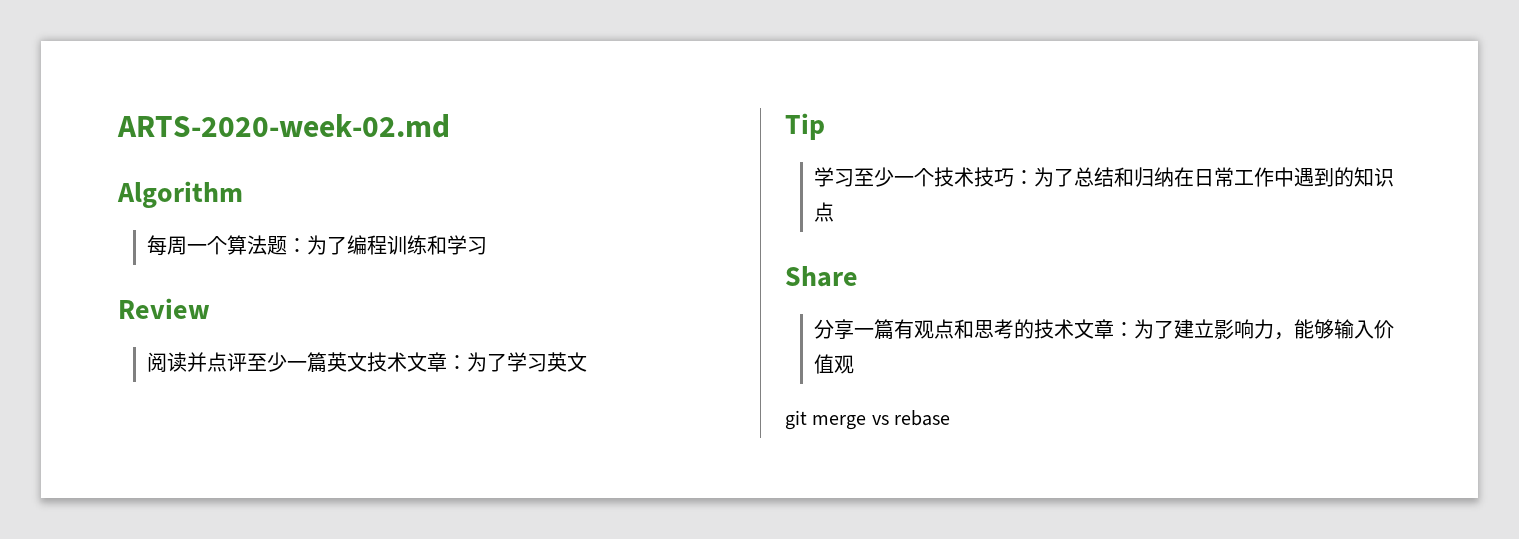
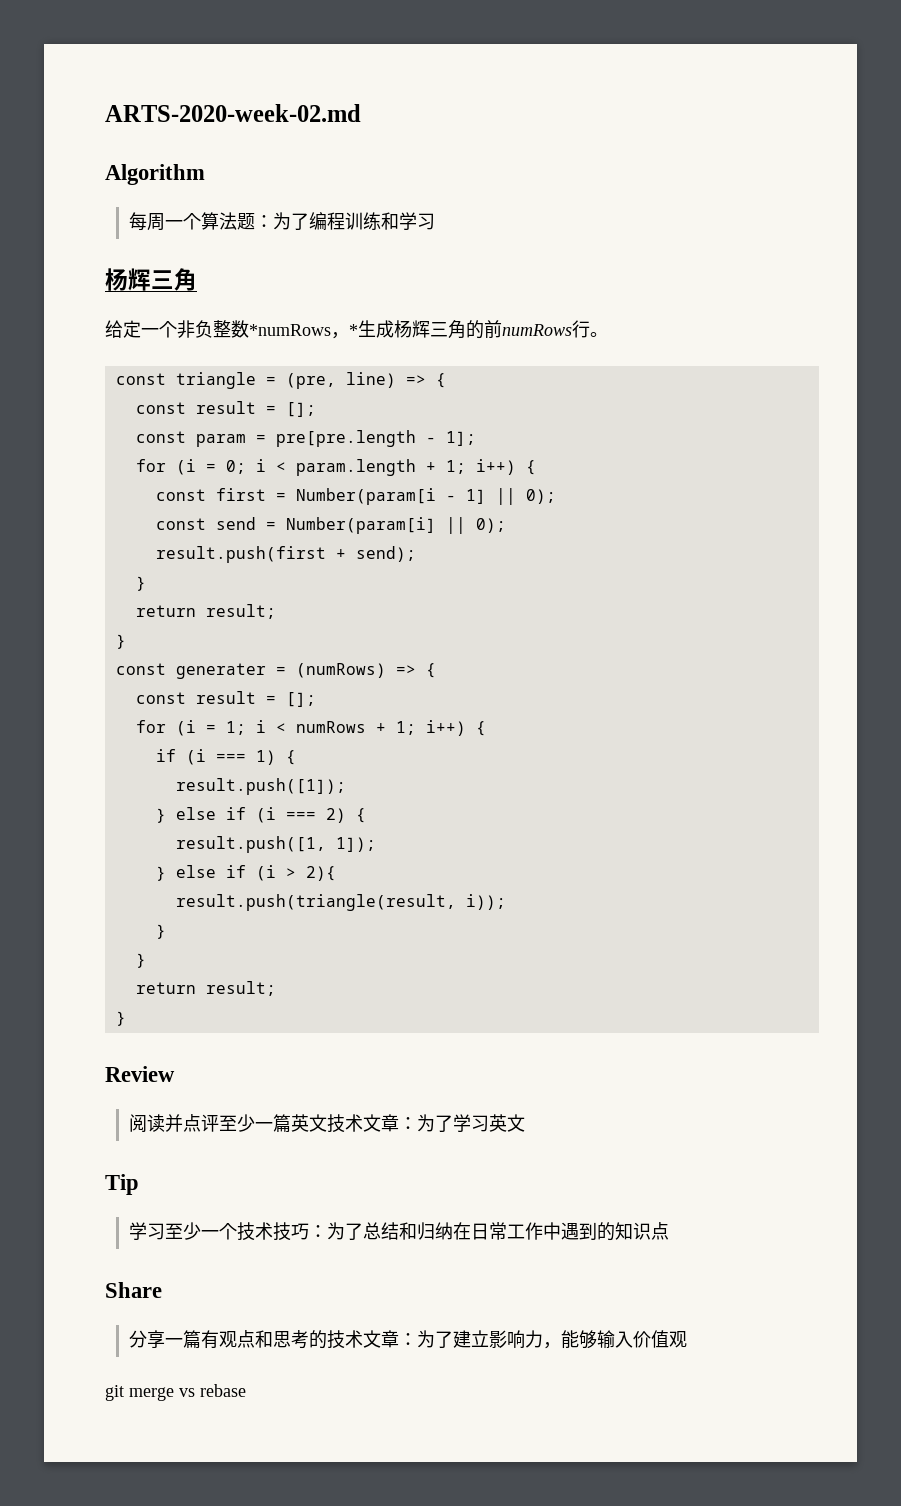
  每周一个算法题：为了编程训练和学习
+ 杨辉三角
+ 给定一个非负整数*numRows，*生成杨辉三角的前numRows行。
+ const triangle = (pre, line) => {
+ const result = [];
+ const param = pre[pre.length - 1];
+ for (i = 0; i < param.length + 1; i++) {
+ const first = Number(param[i - 1] || 0);
+ const send = Number(param[i] || 0);
+ result.push(first + send);
+ }
+ return result;
+ }
+ const generater = (numRows) => {
+ const result = [];
+ for (i = 1; i < numRows + 1; i++) {
+ if (i === 1) {
+ result.push([1]);
+ } else if (i === 2) {
+ result.push([1, 1]);
+ } else if (i > 2){
+ result.push(triangle(result, i));
+ }
+ }
+ return result;
+ }

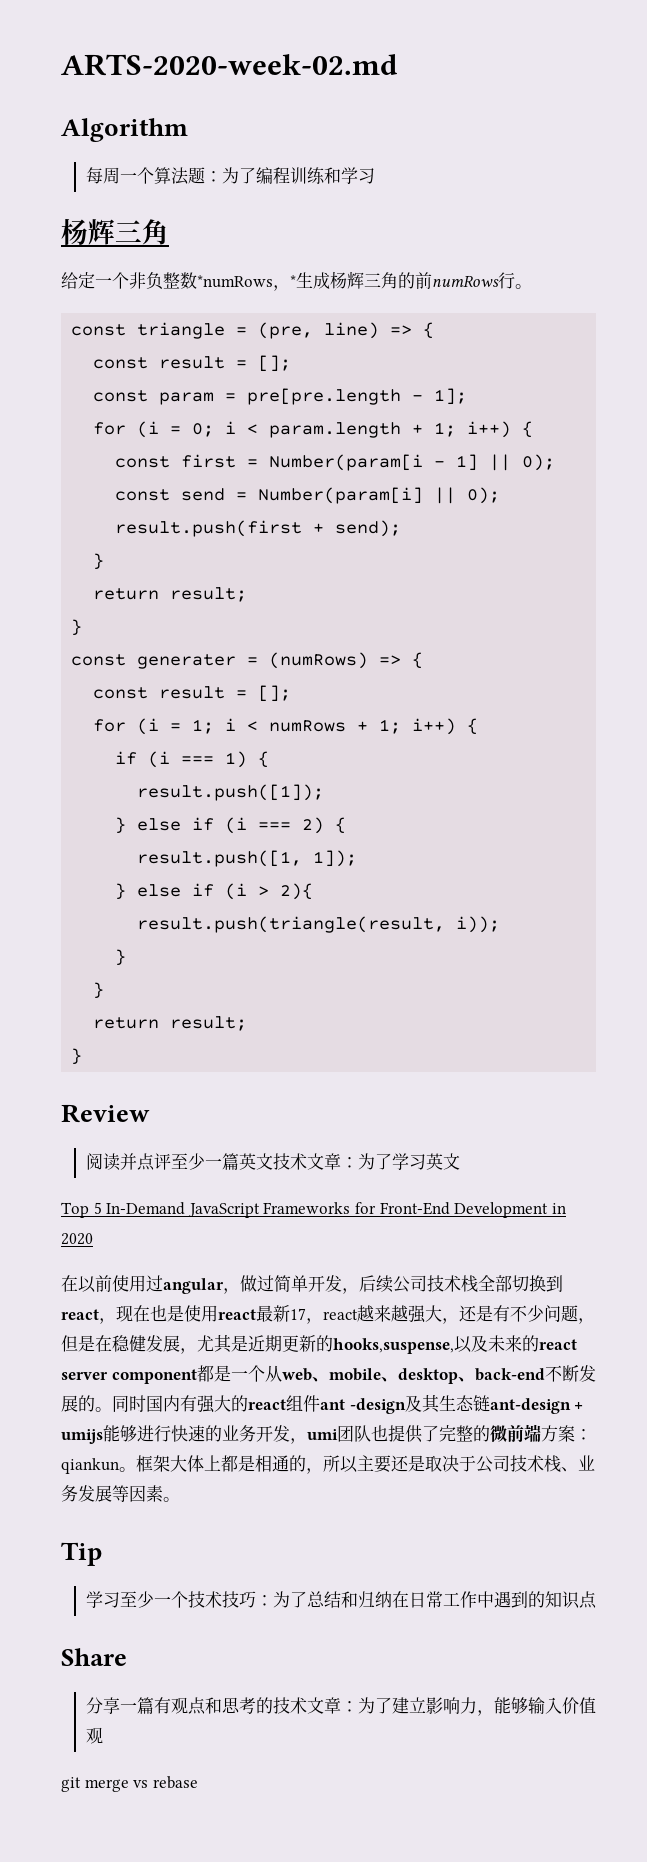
+ Top 5 In-Demand JavaScript Frameworks for Front-End Development in 2020
+ 在以前使用过angular，做过简单开发，后续公司技术栈全部切换到react，现在也是使用react最新17，react越来越强大，还是有不少问题，但是在稳健发展，尤其是近期更新的hooks,suspense,以及未来的react server component都是一个从web、mobile、desktop、back-end不断发展的。同时国内有强大的react组件ant -design及其生态链ant-design + umijs能够进行快速的业务开发，umi团队也提供了完整的微前端方案：qiankun。框架大体上都是相通的，所以主要还是取决于公司技术栈、业务发展等因素。

